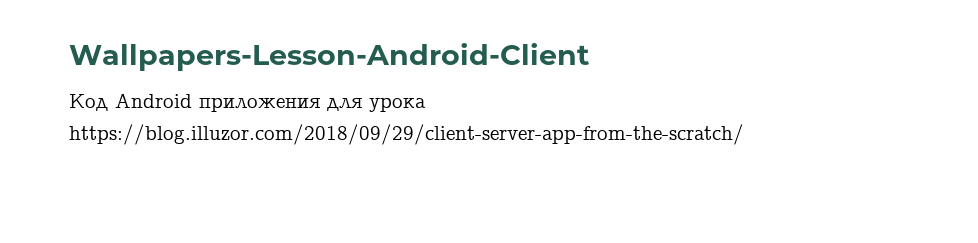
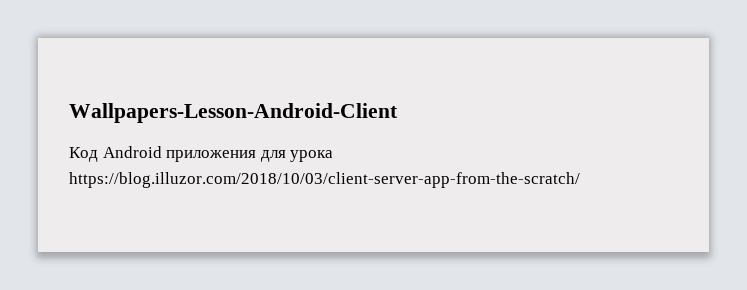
- Код Android приложения для урока https://blog.illuzor.com/2018/09/29/client-server-app-from-the-scratch/
+ Код Android приложения для урока https://blog.illuzor.com/2018/10/03/client-server-app-from-the-scratch/

